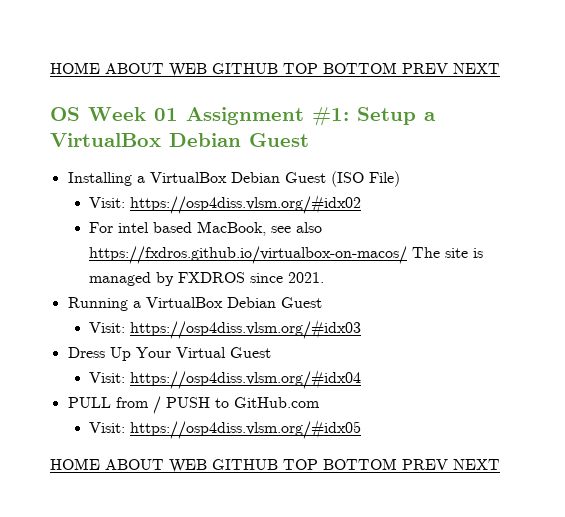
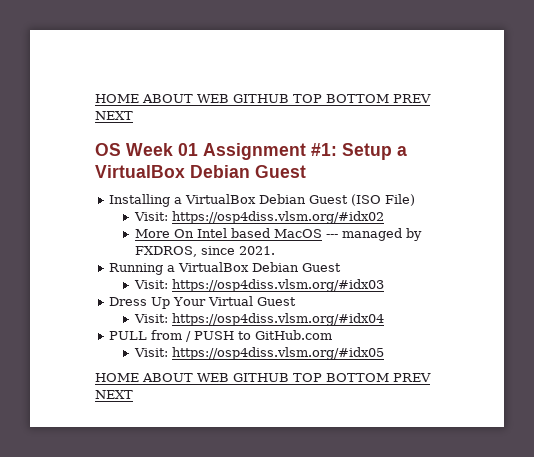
- For intel based MacBook, see also https://fxdros.github.io/virtualbox-on-macos/ The site is managed by FXDROS since 2021.
+ More On Intel based MacOS --- managed by FXDROS, since 2021.

